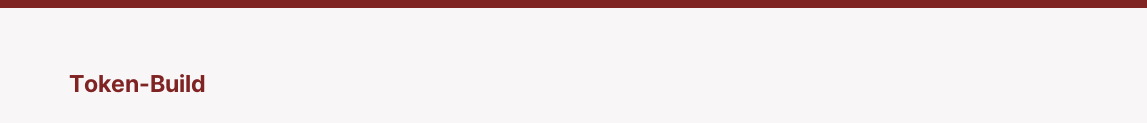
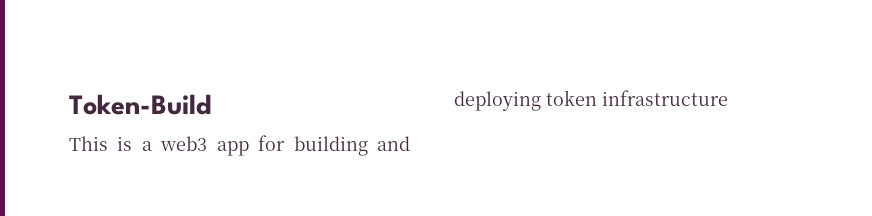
+ This is a web3 app for building and deploying token infrastructure

